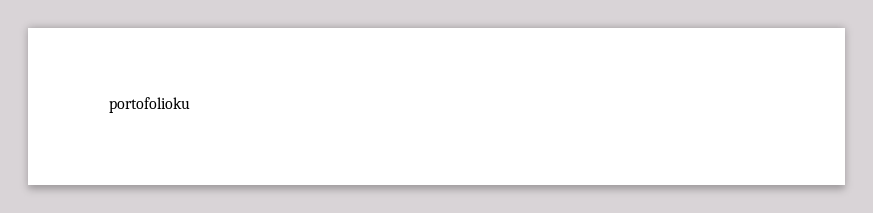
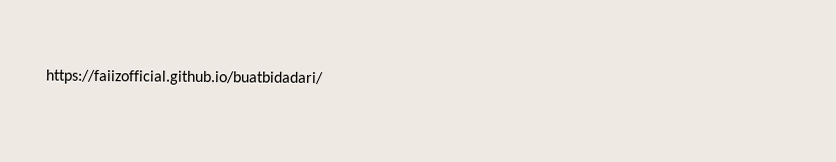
- portofolioku
+ https://faiizofficial.github.io/buatbidadari/

